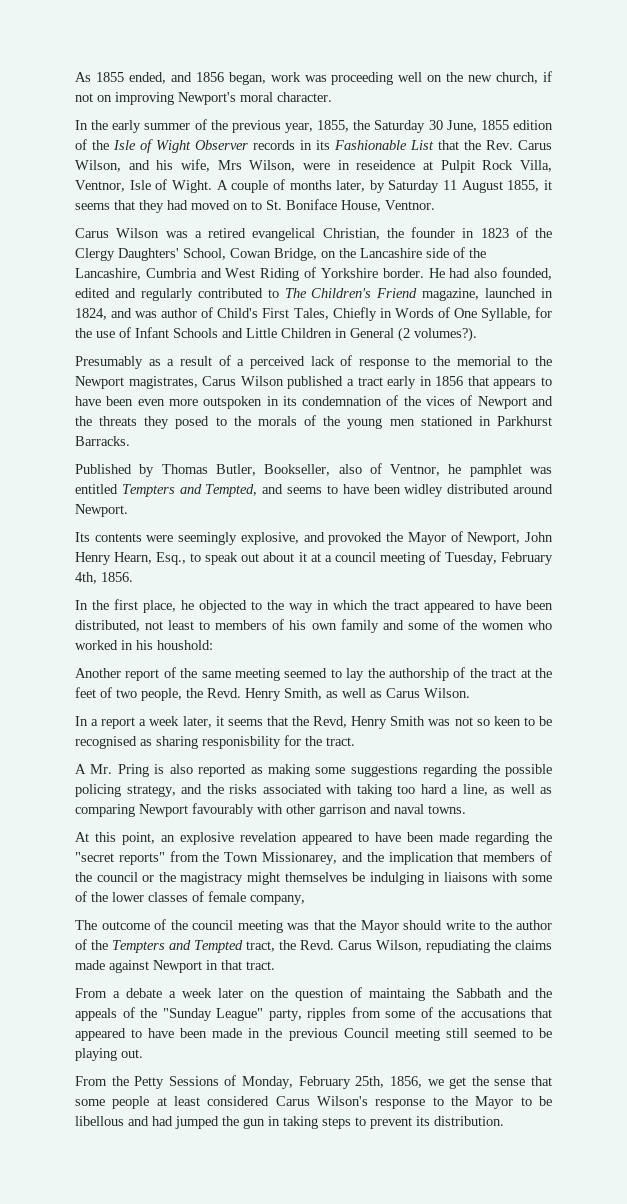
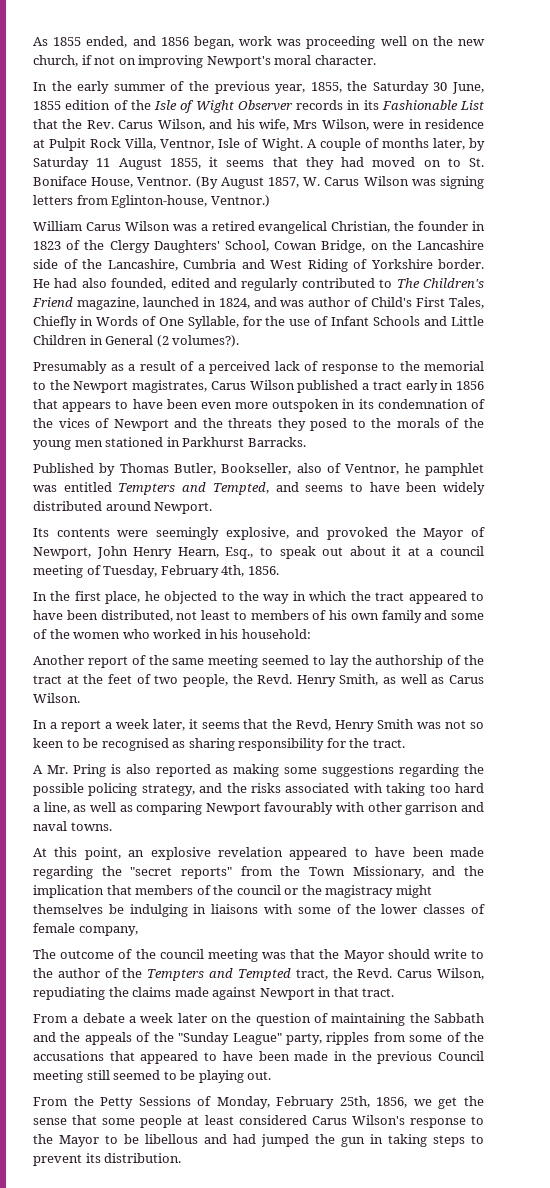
- In the early summer of the previous year, 1855, the Saturday 30 June, 1855 edition of the Isle of Wight Observer records in its Fashionable List that the Rev. Carus Wilson, and his wife, Mrs Wilson, were in reseidence at Pulpit Rock Villa, Ventnor, Isle of Wight.
+ In the early summer of the previous year, 1855, the Saturday 30 June, 1855 edition of the Isle of Wight Observer records in its Fashionable List that the Rev. Carus Wilson, and his wife, Mrs Wilson, were in residence at Pulpit Rock Villa, Ventnor, Isle of Wight.
- A couple of months later, by Saturday 11 August 1855, it seems that they had moved on to St. Boniface House, Ventnor.
- Carus Wilson was a retired evangelical Christian, the founder in 1823 of the Clergy Daughters' School, Cowan Bridge, on the Lancashire side of the Lancashire, Cumbria and West Riding of Yorkshire border.
+ A couple of months later, by Saturday 11 August 1855, it seems that they had moved on to St. Boniface House, Ventnor. (By August 1857, W. Carus Wilson was signing letters from Eglinton-house, Ventnor.)
+ William Carus Wilson was a retired evangelical Christian, the founder in 1823 of the Clergy Daughters' School, Cowan Bridge, on the Lancashire side of the Lancashire, Cumbria and West Riding of Yorkshire border.
- Published by Thomas Butler, Bookseller, also of Ventnor, he pamphlet was entitled Tempters and Tempted, and seems to have been widley distributed around Newport.
+ Published by Thomas Butler, Bookseller, also of Ventnor, he pamphlet was entitled Tempters and Tempted, and seems to have been widely distributed around Newport.
- In the first place, he objected to the way in which the tract appeared to have been distributed, not least to members of his own family and some of the women who worked in his houshold:
+ In the first place, he objected to the way in which the tract appeared to have been distributed, not least to members of his own family and some of the women who worked in his household:
- In a report a week later, it seems that the Revd, Henry Smith was not so keen to be recognised as sharing responisbility for the tract.
+ In a report a week later, it seems that the Revd, Henry Smith was not so keen to be recognised as sharing responsibility for the tract.
- At this point, an explosive revelation appeared to have been made regarding the "secret reports" from the Town Missionarey, and the implication that members of the council or the magistracy might themselves be indulging in liaisons with some of the lower classes of female company,
+ At this point, an explosive revelation appeared to have been made regarding the "secret reports" from the Town Missionary, and the implication that members of the council or the magistracy might themselves be indulging in liaisons with some of the lower classes of female company,
- From a debate a week later on the question of maintaing the Sabbath and the appeals of the "Sunday League" party, ripples from some of the accusations that appeared to have been made in the previous Council meeting still seemed to be playing out.
+ From a debate a week later on the question of maintaining the Sabbath and the appeals of the "Sunday League" party, ripples from some of the accusations that appeared to have been made in the previous Council meeting still seemed to be playing out.

